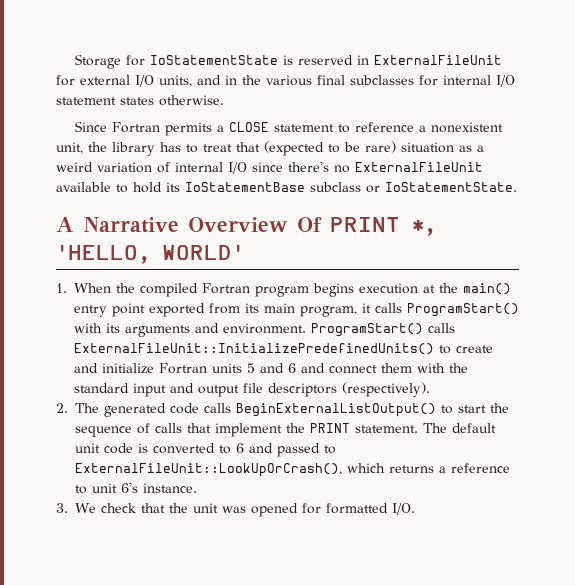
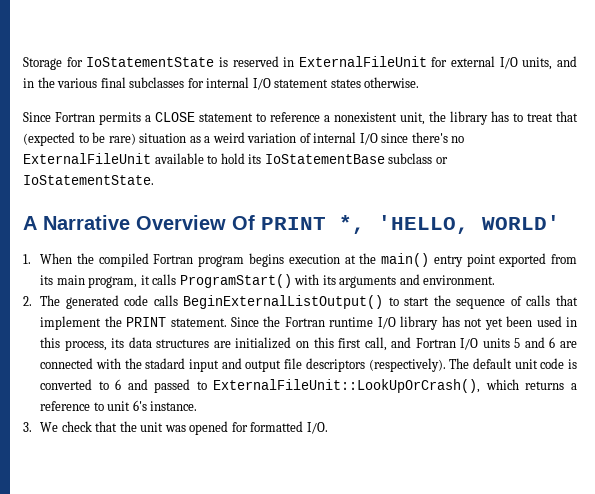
- ProgramStart() calls ExternalFileUnit::InitializePredefinedUnits() to create and initialize Fortran units 5 and 6 and connect them with the standard input and output file descriptors (respectively).
+ Since the Fortran runtime I/O library has not yet been used in this process, its data structures are initialized on this first call, and Fortran I/O units 5 and 6 are connected with the stadard input and output file descriptors (respectively).

